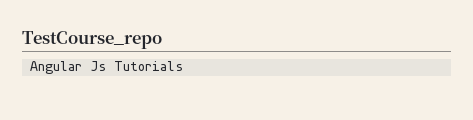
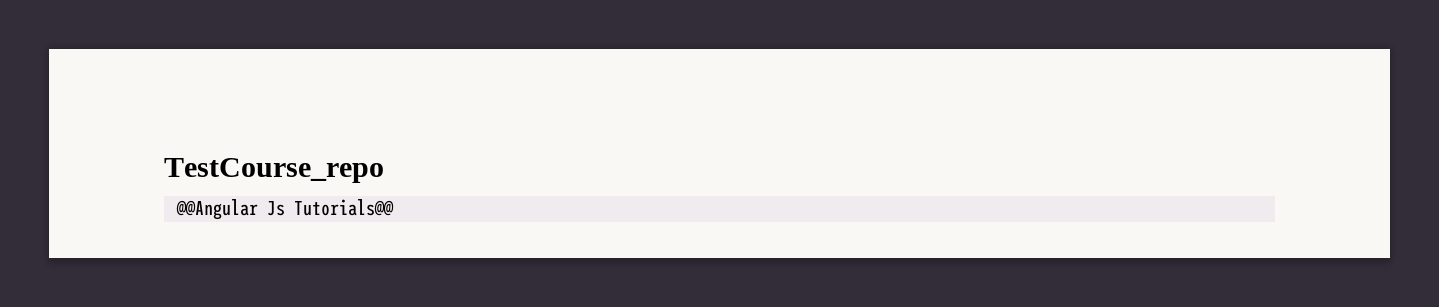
- Angular Js Tutorials
+ @@Angular Js Tutorials@@

